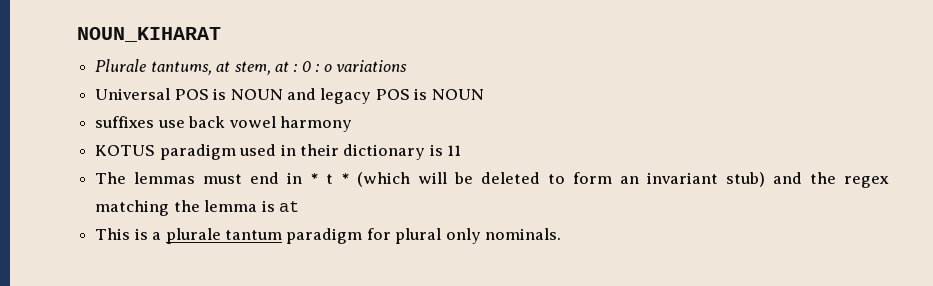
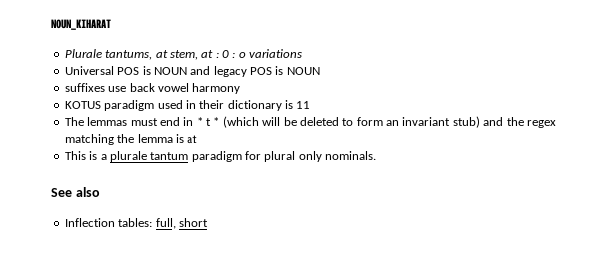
+ See also
+ Inflection tables: full, short

